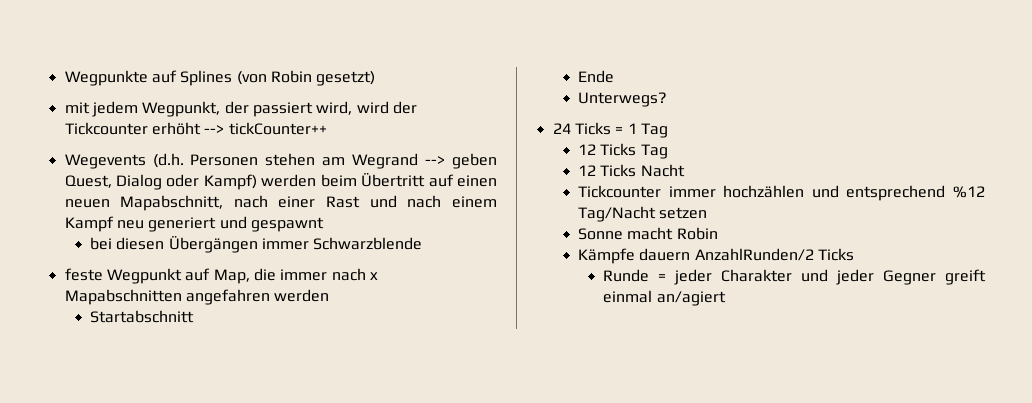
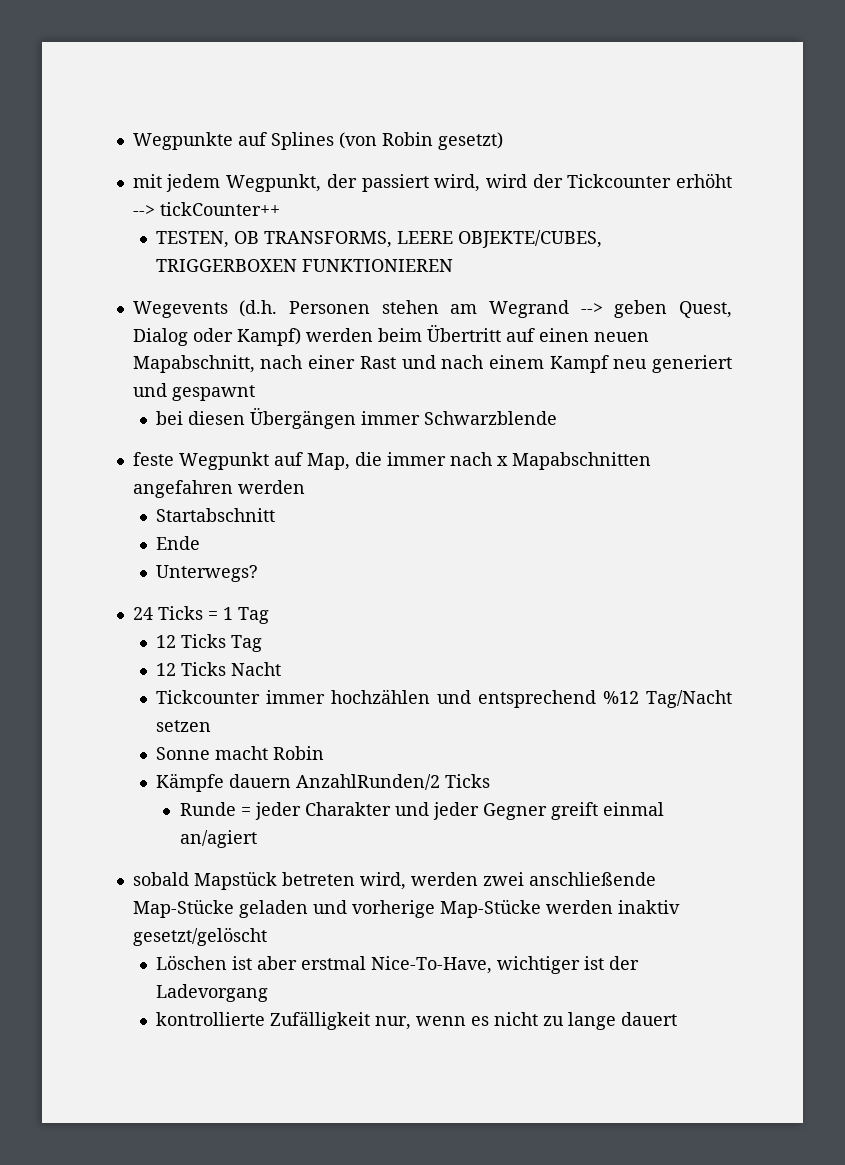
+ TESTEN, OB TRANSFORMS, LEERE OBJEKTE/CUBES, TRIGGERBOXEN FUNKTIONIEREN
+ sobald Mapstück betreten wird, werden zwei anschließende Map-Stücke geladen und vorherige Map-Stücke werden inaktiv gesetzt/gelöscht
+ Löschen ist aber erstmal Nice-To-Have, wichtiger ist der Ladevorgang
+ kontrollierte Zufälligkeit nur, wenn es nicht zu lange dauert

